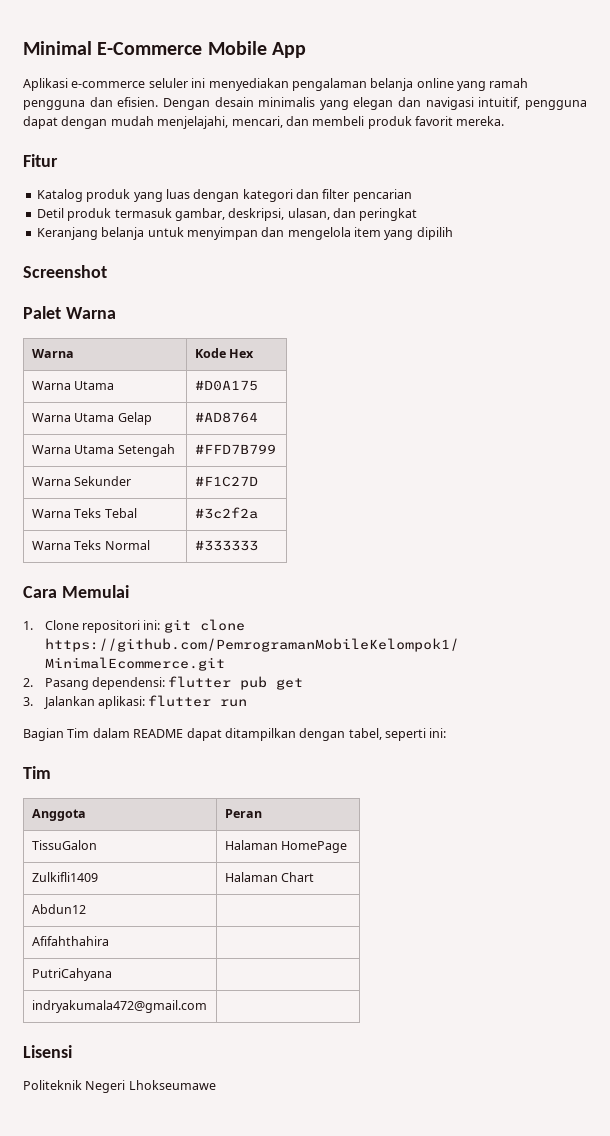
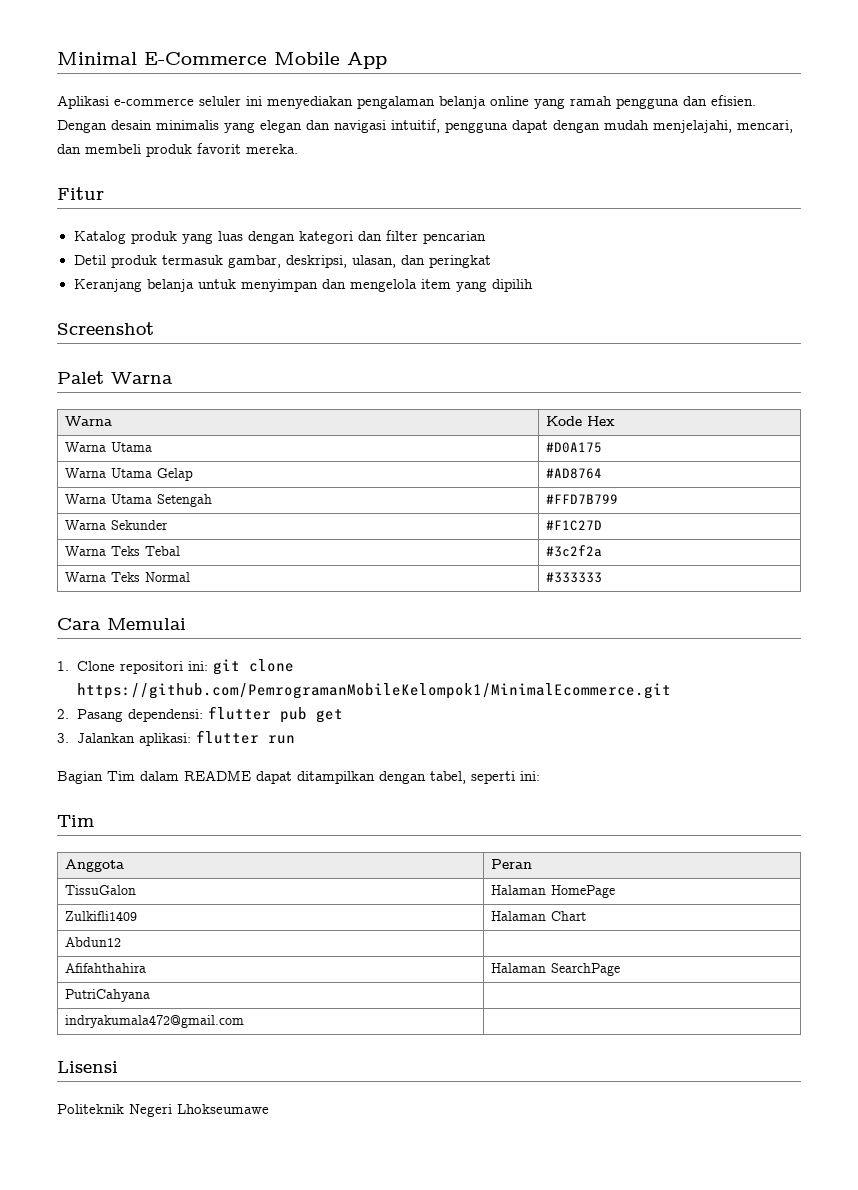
- Afifahthahira |
+ Afifahthahira | Halaman SearchPage

